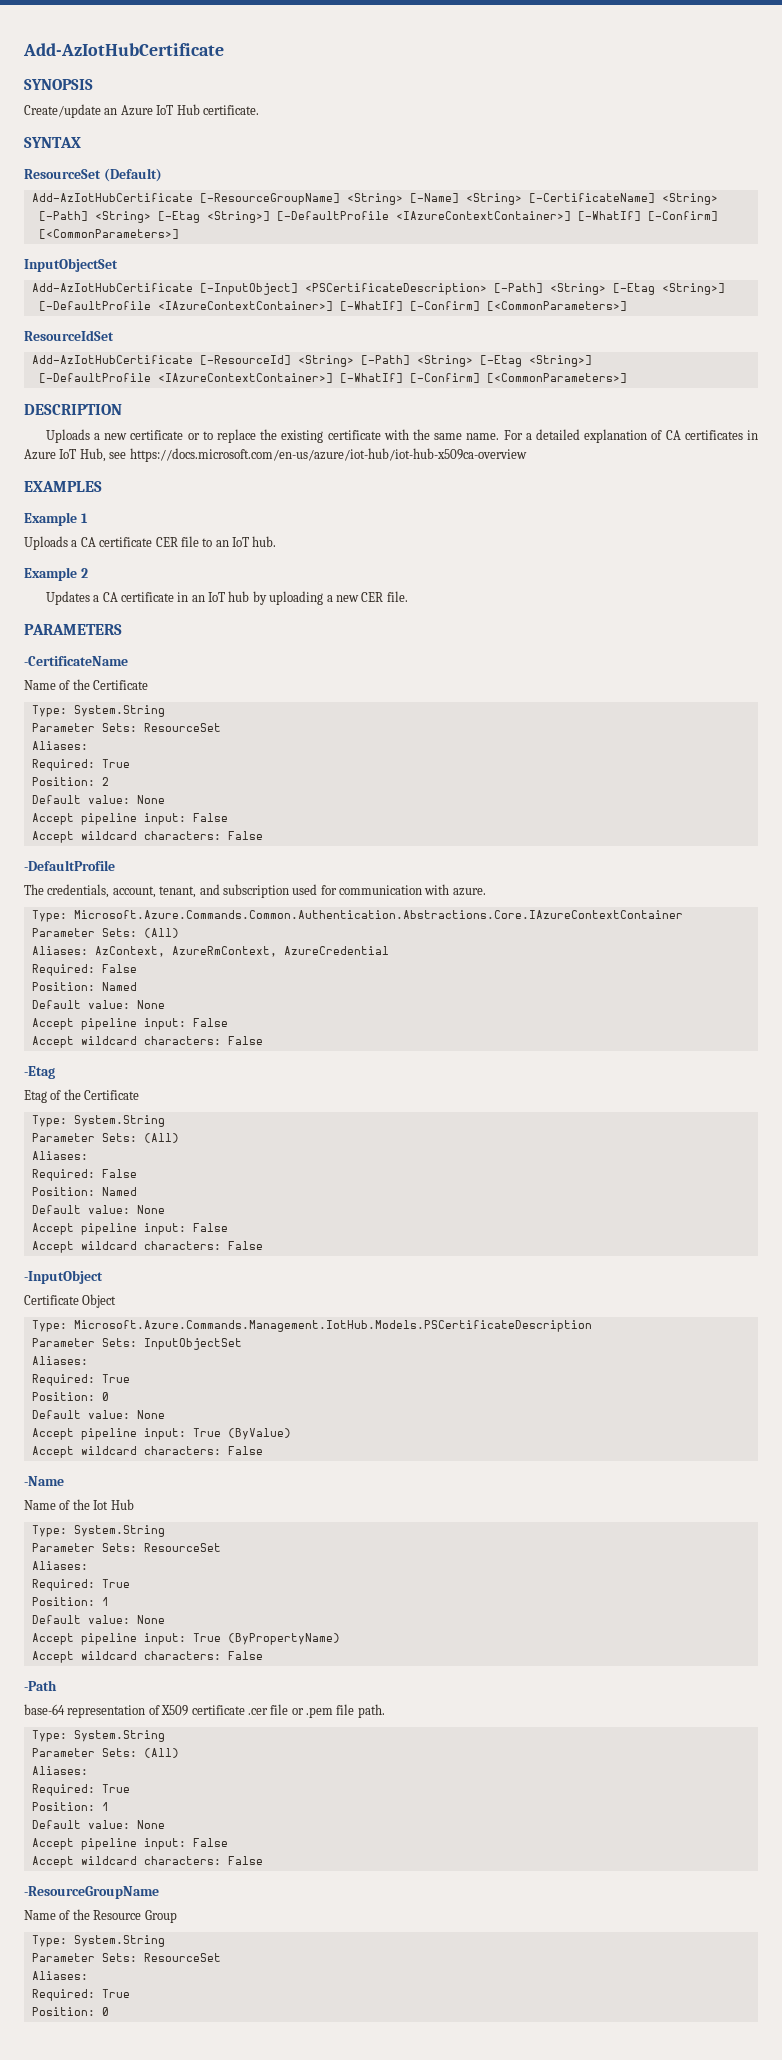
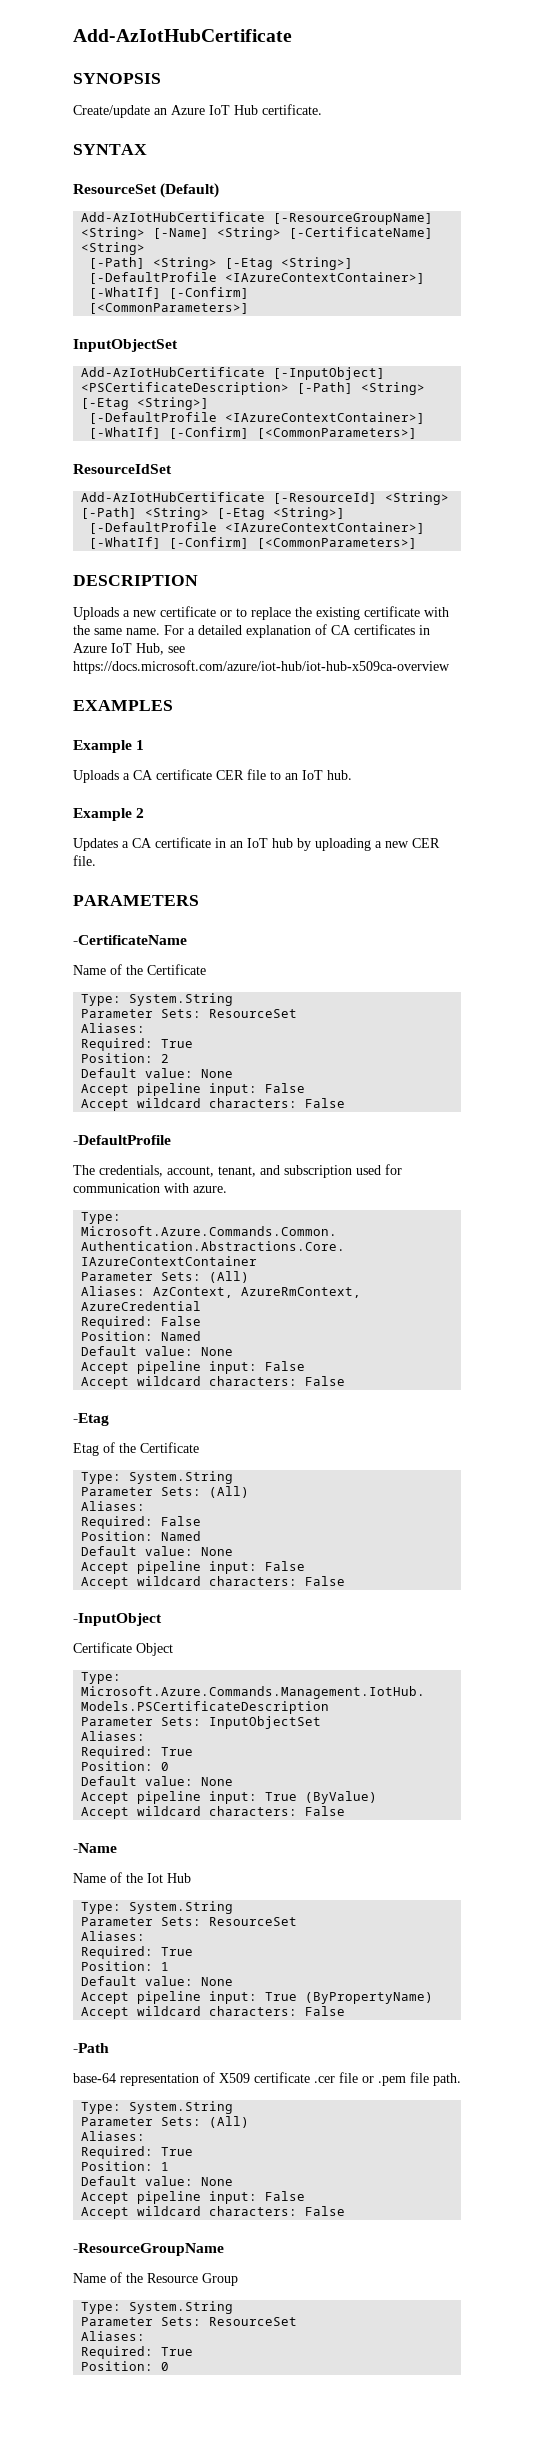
- For a detailed explanation of CA certificates in Azure IoT Hub, see https://docs.microsoft.com/en-us/azure/iot-hub/iot-hub-x509ca-overview
+ For a detailed explanation of CA certificates in Azure IoT Hub, see https://docs.microsoft.com/azure/iot-hub/iot-hub-x509ca-overview

